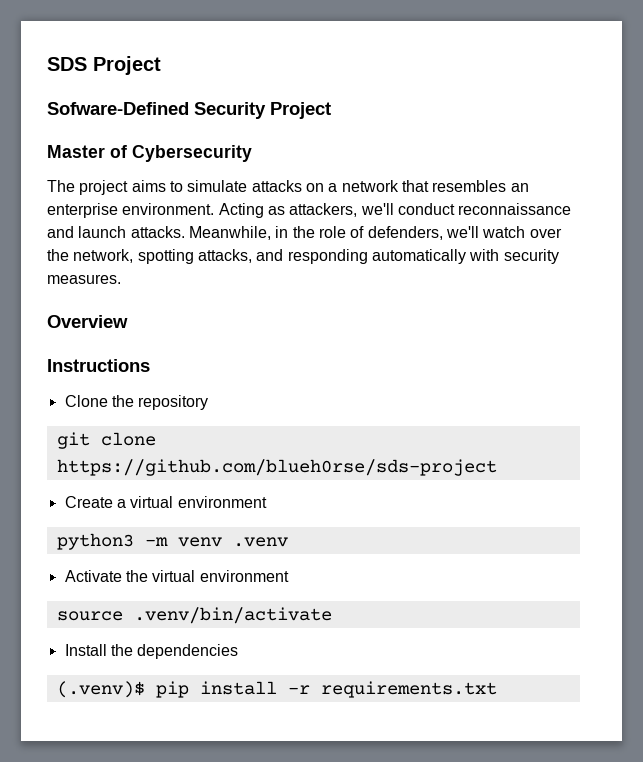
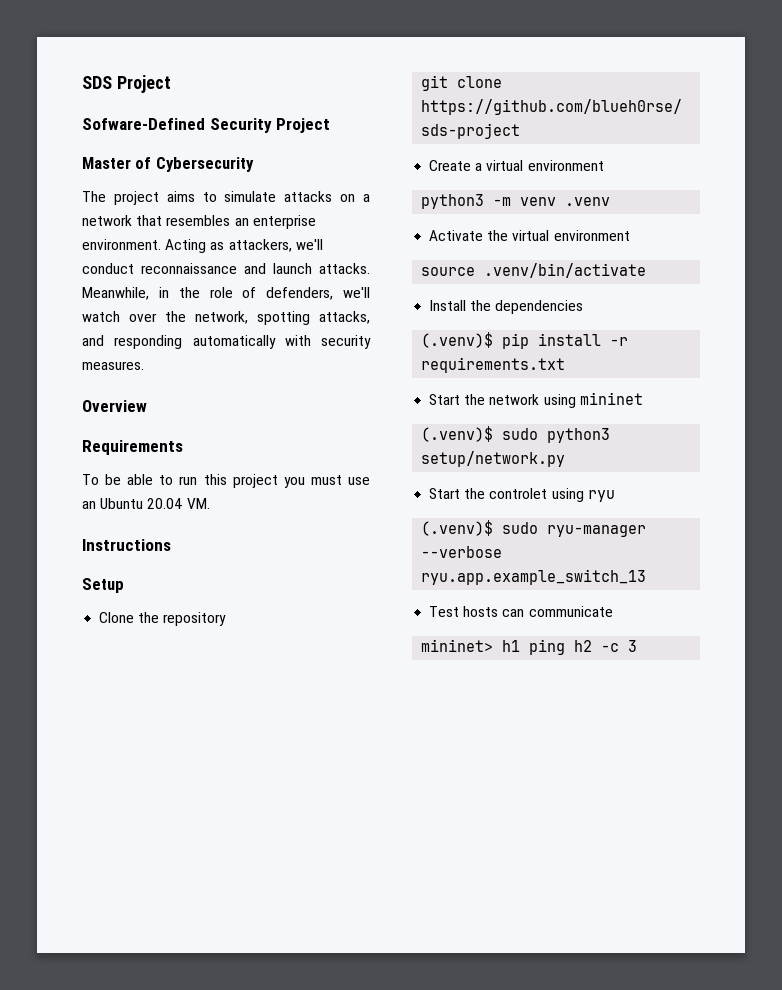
+ Requirements
+ To be able to run this project you must use an Ubuntu 20.04 VM.
+ Setup
+ Start the network using mininet
+ (.venv)$ sudo python3 setup/network.py
+ Start the controlet using ryu
+ (.venv)$ sudo ryu-manager --verbose ryu.app.example_switch_13
+ Test hosts can communicate
+ mininet> h1 ping h2 -c 3

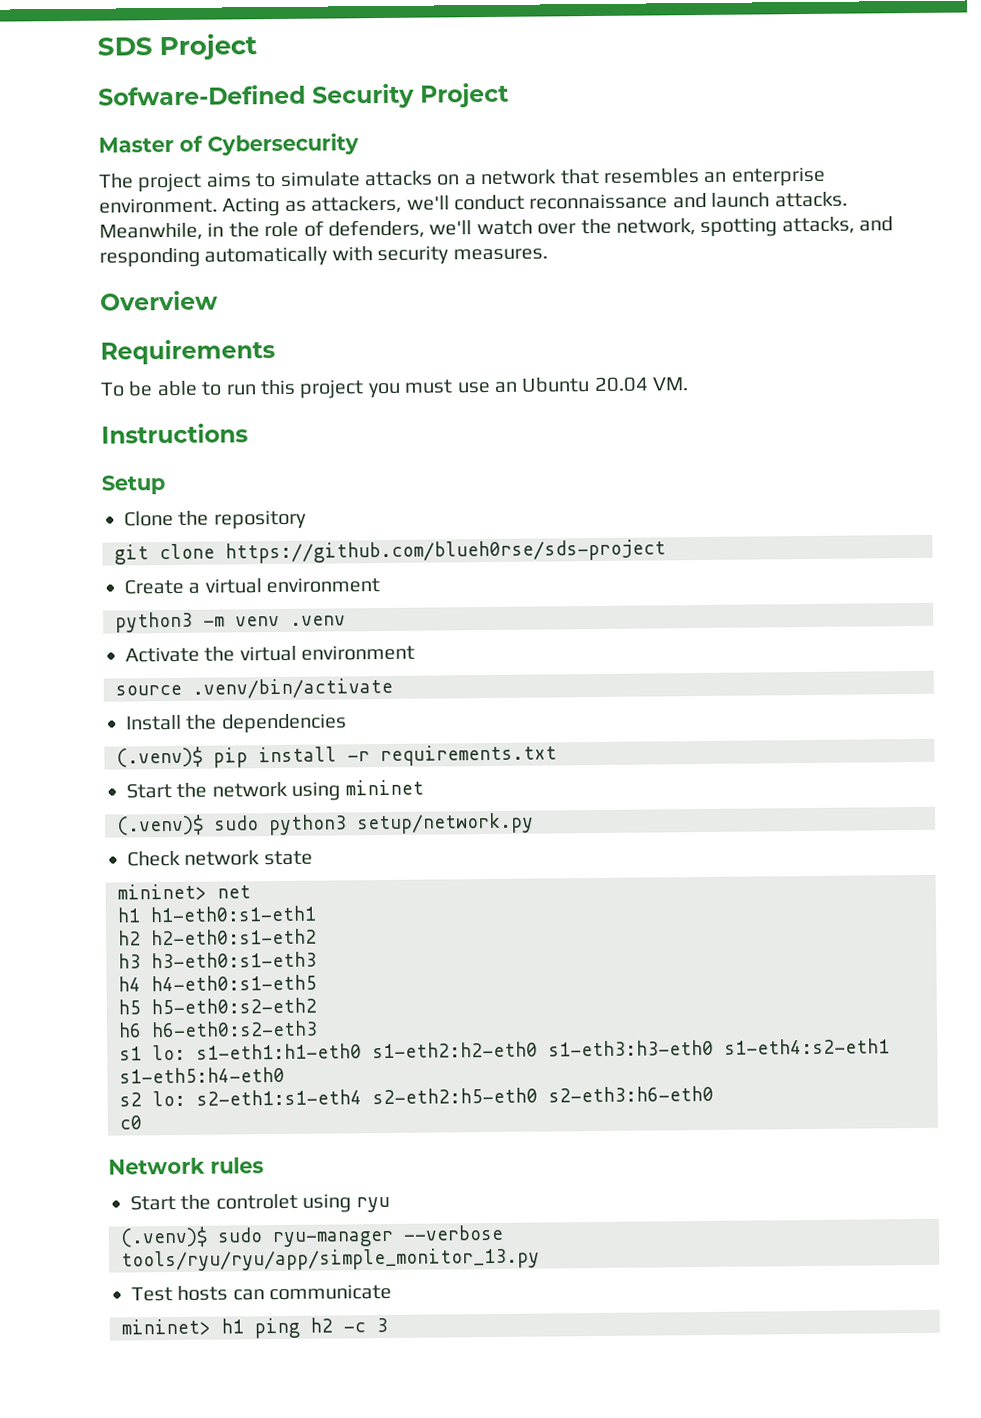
+ Check network state
+ mininet> net
+ h1 h1-eth0:s1-eth1
+ h2 h2-eth0:s1-eth2
+ h3 h3-eth0:s1-eth3
+ h4 h4-eth0:s1-eth5
+ h5 h5-eth0:s2-eth2
+ h6 h6-eth0:s2-eth3
+ s1 lo: s1-eth1:h1-eth0 s1-eth2:h2-eth0 s1-eth3:h3-eth0 s1-eth4:s2-eth1 s1-eth5:h4-eth0
+ s2 lo: s2-eth1:s1-eth4 s2-eth2:h5-eth0 s2-eth3:h6-eth0
+ c0
+ Network rules
- (.venv)$ sudo ryu-manager --verbose ryu.app.example_switch_13
+ (.venv)$ sudo ryu-manager --verbose tools/ryu/ryu/app/simple_monitor_13.py

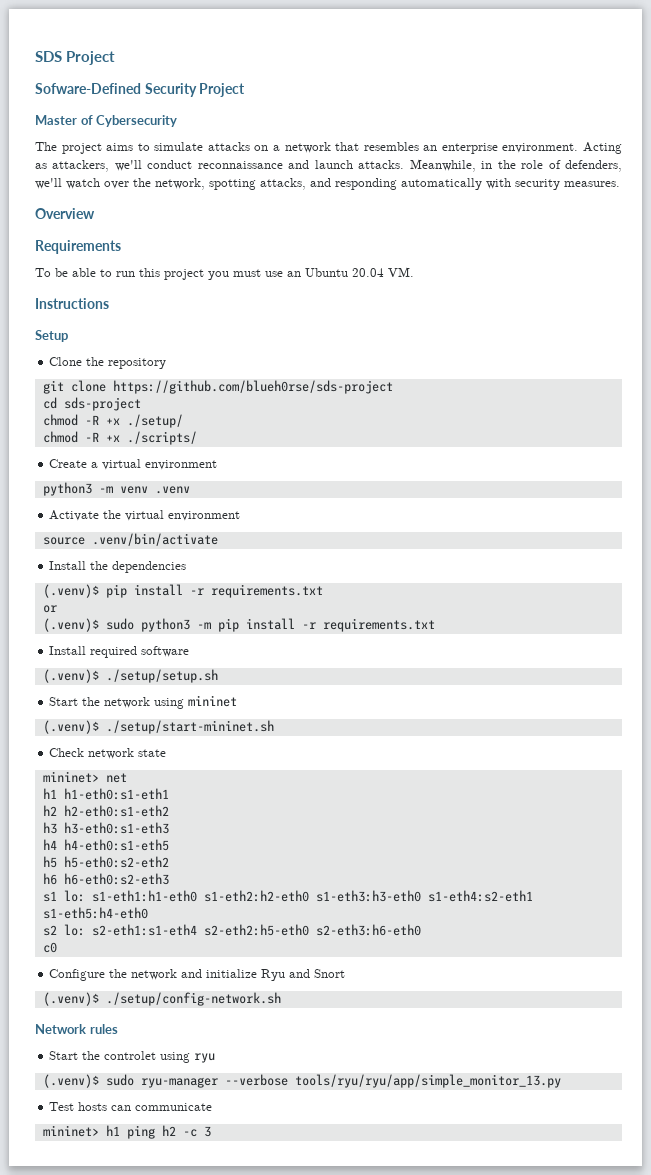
+ cd sds-project
+ chmod -R +x ./setup/
+ chmod -R +x ./scripts/
+ or
+ (.venv)$ sudo python3 -m pip install -r requirements.txt
+ Install required software
+ (.venv)$ ./setup/setup.sh
- (.venv)$ sudo python3 setup/network.py
+ (.venv)$ ./setup/start-mininet.sh
+ Configure the network and initialize Ryu and Snort
+ (.venv)$ ./setup/config-network.sh

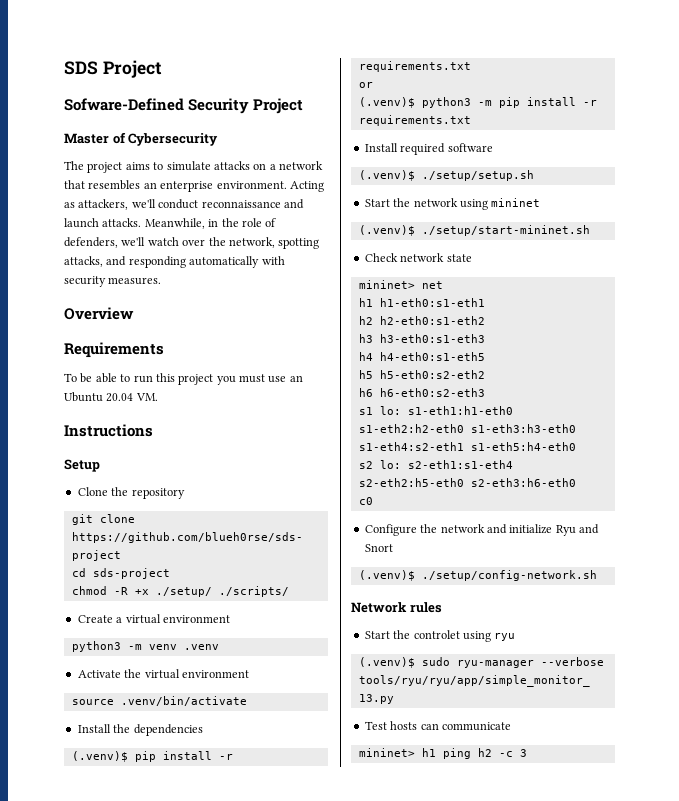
- chmod -R +x ./setup/
- chmod -R +x ./scripts/
+ chmod -R +x ./setup/ ./scripts/
- (.venv)$ sudo python3 -m pip install -r requirements.txt
+ (.venv)$ python3 -m pip install -r requirements.txt

